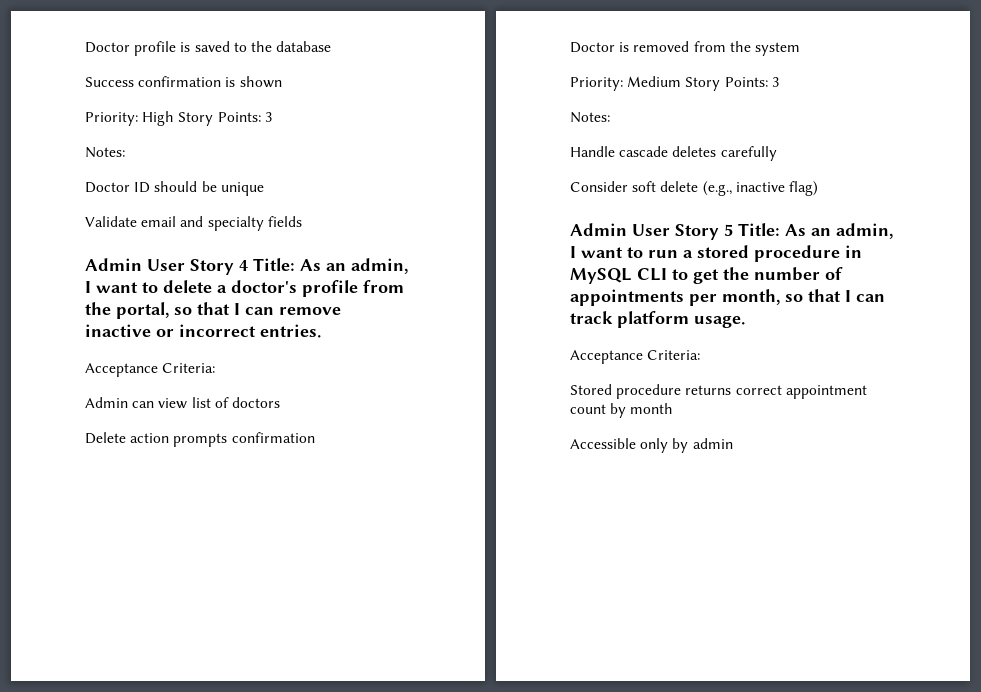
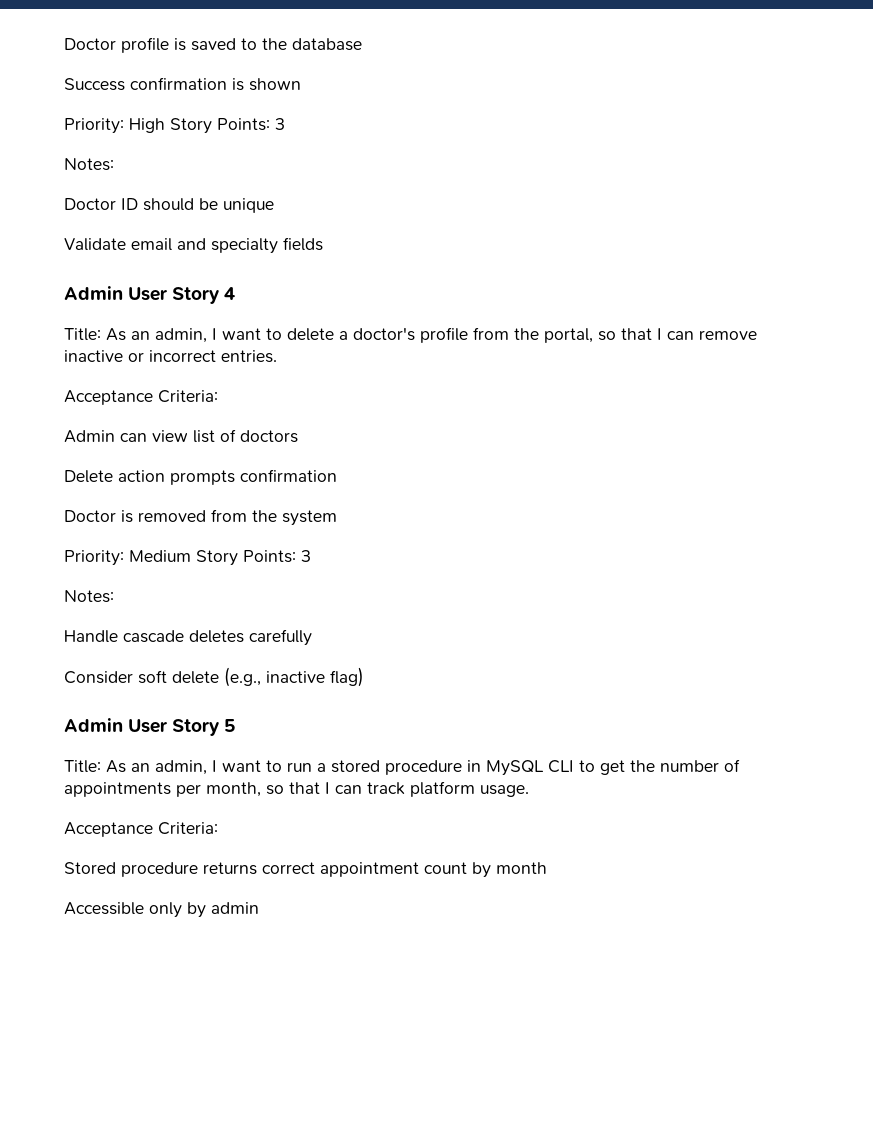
- Admin User Story 4 Title: As an admin, I want to delete a doctor's profile from the portal, so that I can remove inactive or incorrect entries.
+ Admin User Story 4
+ Title: As an admin, I want to delete a doctor's profile from the portal, so that I can remove inactive or incorrect entries.
- Admin User Story 5 Title: As an admin, I want to run a stored procedure in MySQL CLI to get the number of appointments per month, so that I can track platform usage.
+ Admin User Story 5
+ Title: As an admin, I want to run a stored procedure in MySQL CLI to get the number of appointments per month, so that I can track platform usage.

